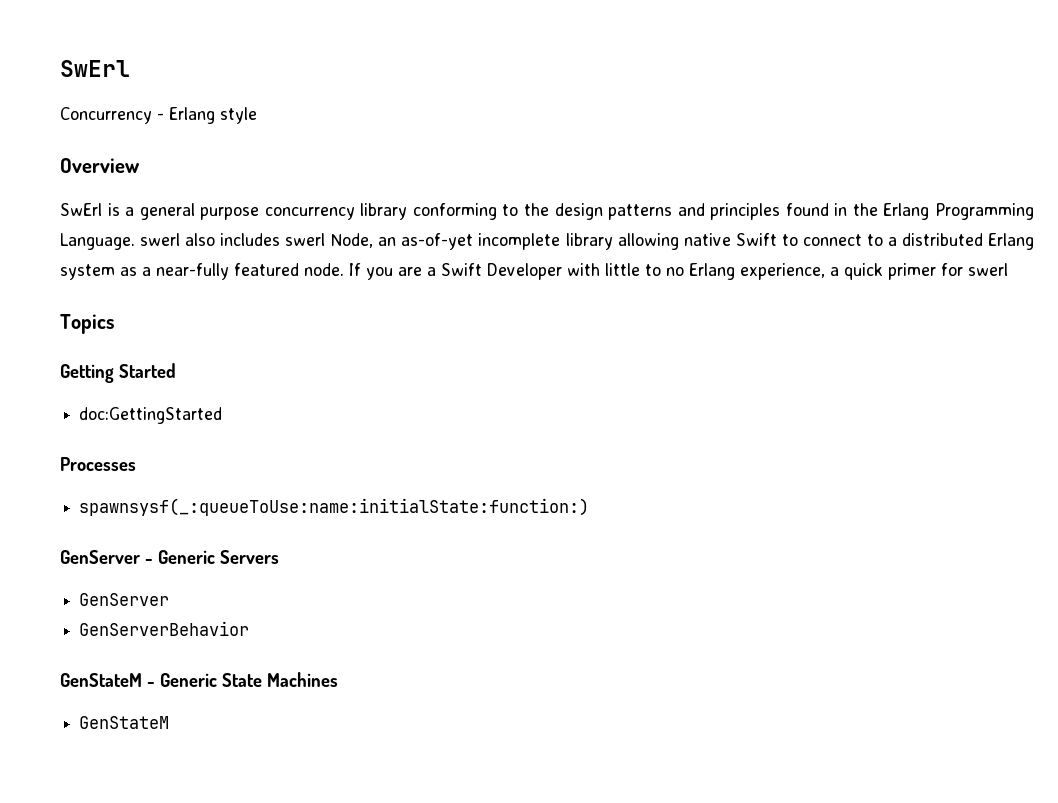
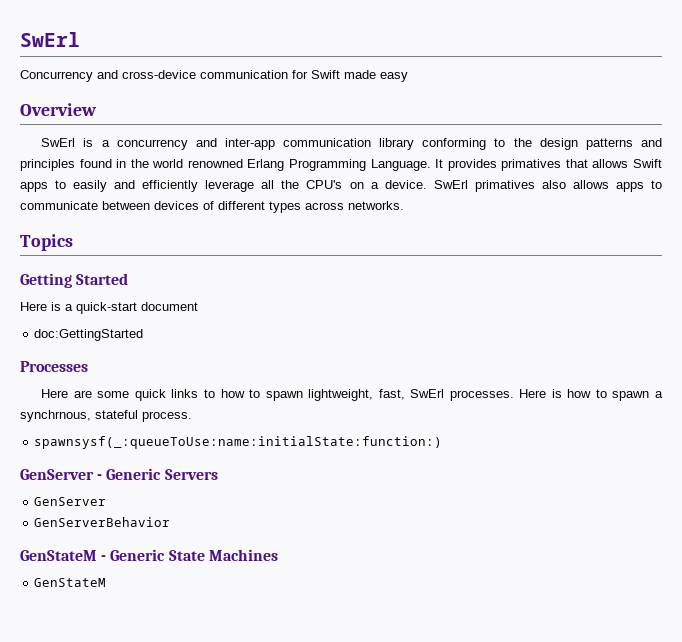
- Concurrency - Erlang style
+ Concurrency and cross-device communication for Swift made easy
- SwErl is a general purpose concurrency library conforming to the design patterns and principles found in the Erlang Programming Language. swerl also includes swerl Node, an as-of-yet incomplete library allowing native Swift to connect to a distributed Erlang system as a near-fully featured node. If you are a Swift Developer with little to no Erlang experience, a quick primer for swerl
+ SwErl is a concurrency and inter-app communication library conforming to the design patterns and principles found in the world renowned Erlang Programming Language. It provides primatives that allows Swift apps to easily and efficiently leverage all the CPU's on a device. SwErl primatives also allows apps to communicate between devices of different types across networks.
  Topics
  Getting Started
+ Here is a quick-start document
  doc:GettingStarted
  Processes
+ Here are some quick links to how to spawn lightweight, fast, SwErl processes. Here is how to spawn a synchrnous, stateful process.

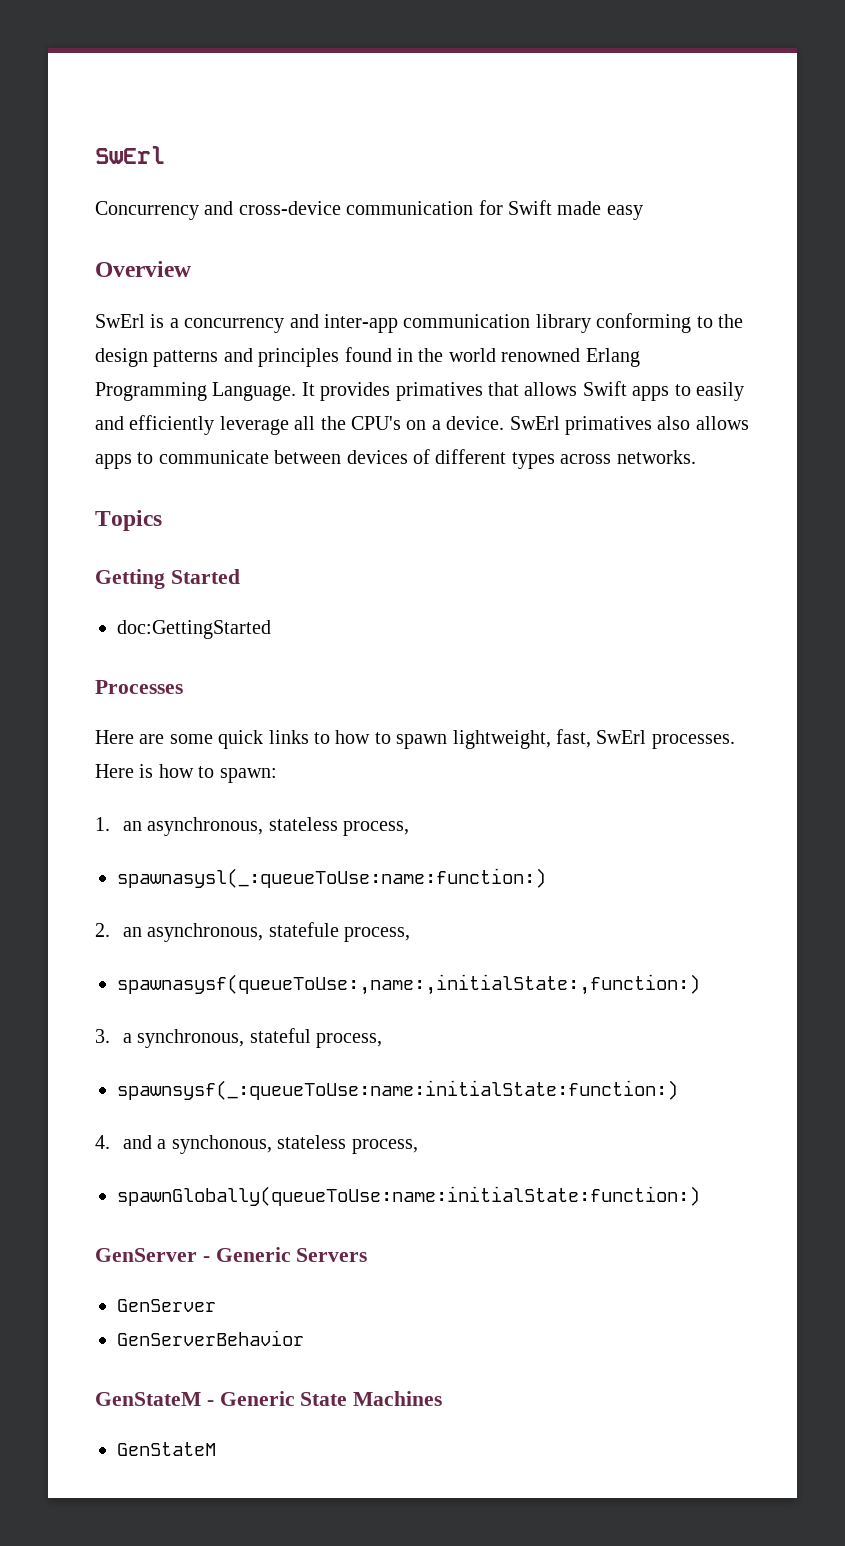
- Here is a quick-start document
- Here is how to spawn a synchrnous, stateful process.
+ Here is how to spawn:
+ 1. an asynchronous, stateless process,
+ spawnasysl(_:queueToUse:name:function:)
+ 2. an asynchronous, statefule process,
+ spawnasysf(queueToUse:,name:,initialState:,function:)
+ 3. a synchronous, stateful process,
  spawnsysf(_:queueToUse:name:initialState:function:)
+ 4. and a synchonous, stateless process,
+ spawnGlobally(queueToUse:name:initialState:function:)

